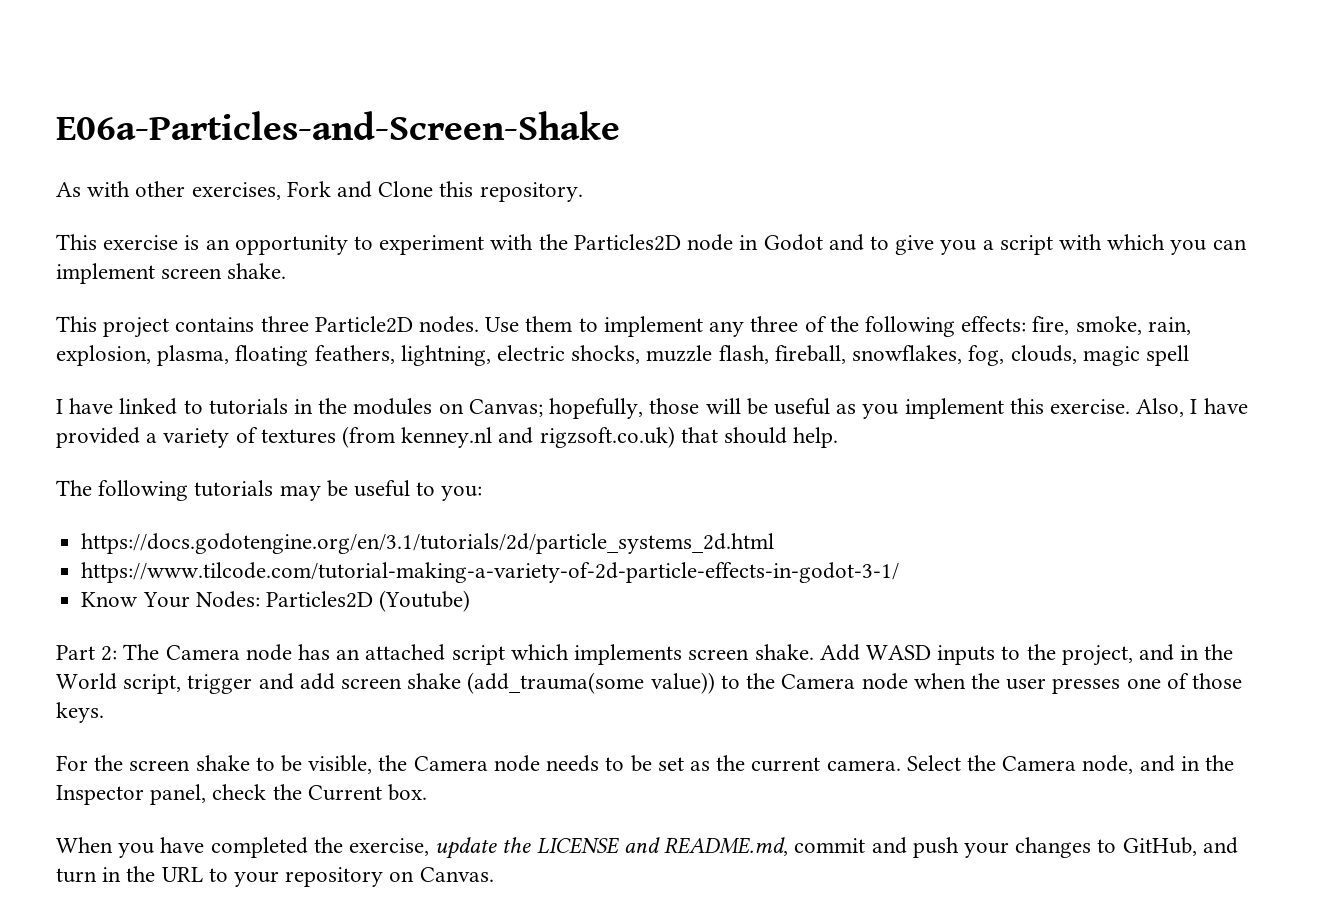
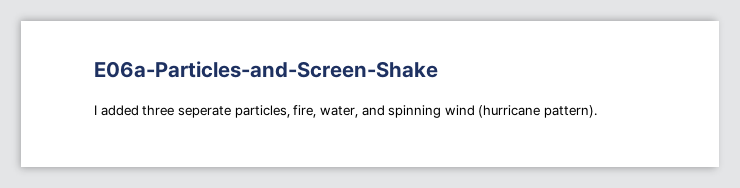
- As with other exercises, Fork and Clone this repository.
- This exercise is an opportunity to experiment with the Particles2D node in Godot and to give you a script with which you can implement screen shake.
- This project contains three Particle2D nodes. Use them to implement any three of the following effects: fire, smoke, rain, explosion, plasma, floating feathers, lightning, electric shocks, muzzle flash, fireball, snowflakes, fog, clouds, magic spell
- I have linked to tutorials in the modules on Canvas; hopefully, those will be useful as you implement this exercise. Also, I have provided a variety of textures (from kenney.nl and rigzsoft.co.uk) that should help.
- The following tutorials may be useful to you:
- https://docs.godotengine.org/en/3.1/tutorials/2d/particle_systems_2d.html
- https://www.tilcode.com/tutorial-making-a-variety-of-2d-particle-effects-in-godot-3-1/
- Know Your Nodes: Particles2D (Youtube)
- Part 2: The Camera node has an attached script which implements screen shake. Add WASD inputs to the project, and in the World script, trigger and add screen shake (add_trauma(some value)) to the Camera node when the user presses one of those keys.
- For the screen shake to be visible, the Camera node needs to be set as the current camera. Select the Camera node, and in the Inspector panel, check the Current box.
- When you have completed the exercise, update the LICENSE and README.md, commit and push your changes to GitHub, and turn in the URL to your repository on Canvas.
+ I added three seperate particles, fire, water, and spinning wind (hurricane pattern).

